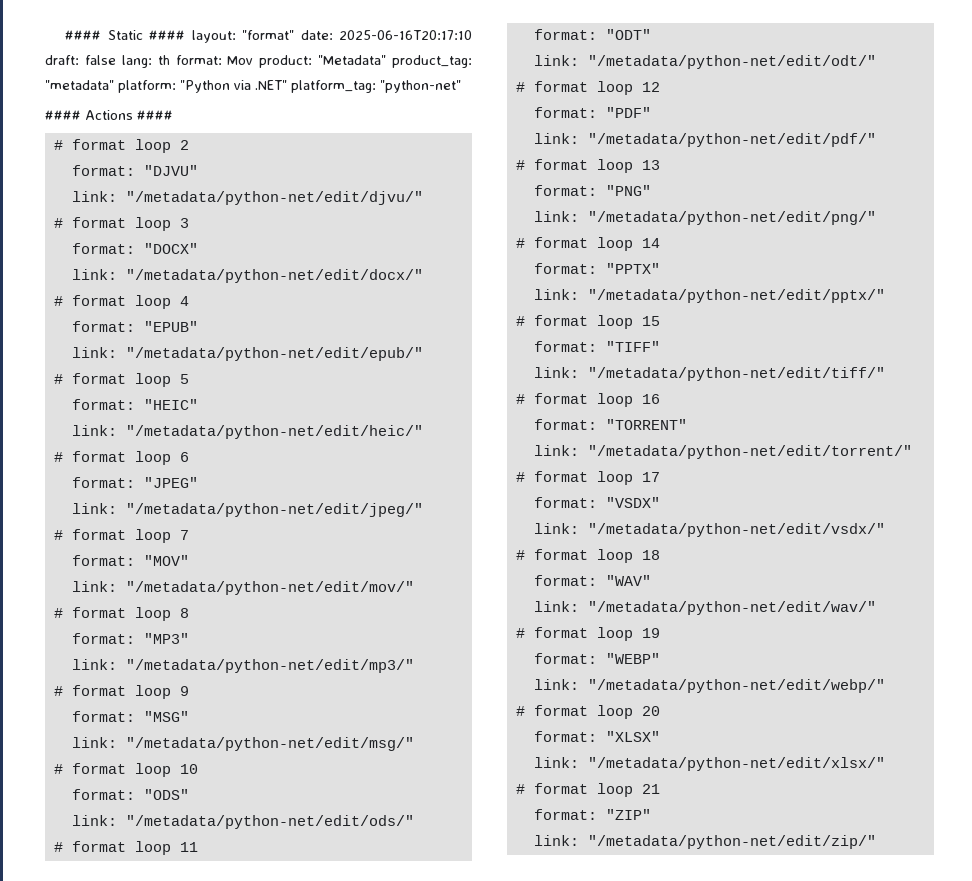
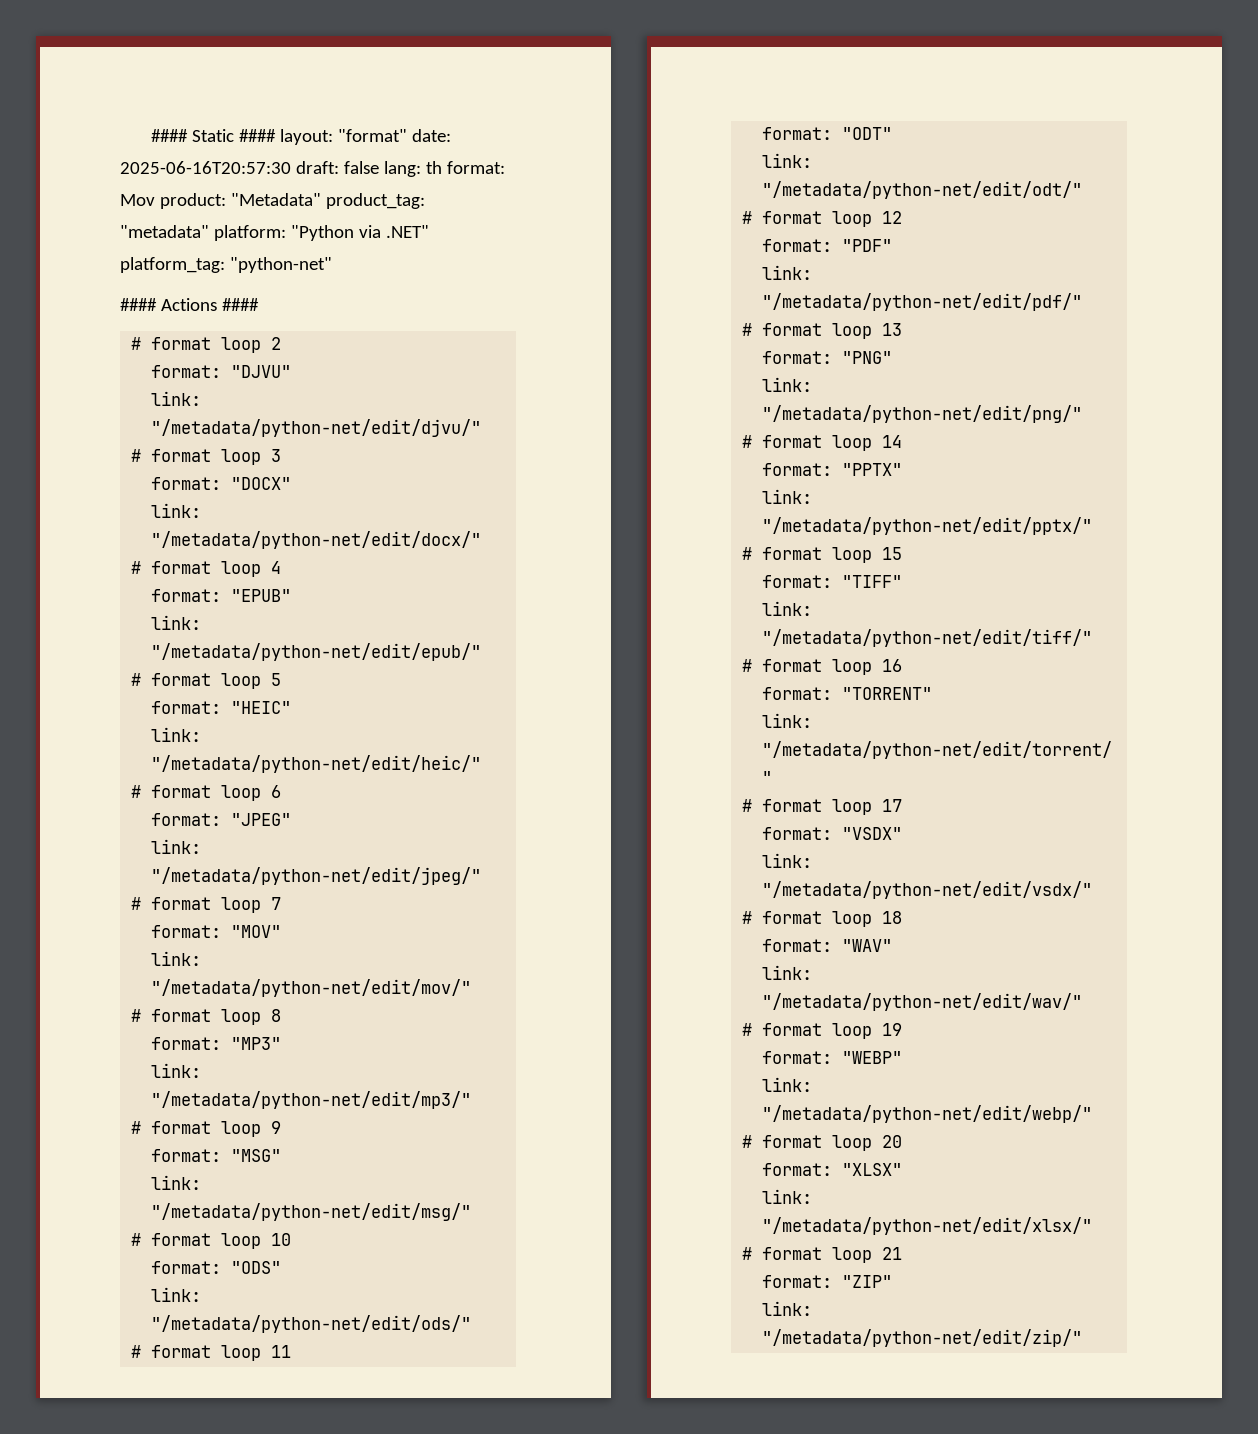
- #### Static #### layout: "format" date: 2025-06-16T20:17:10 draft: false lang: th format: Mov product: "Metadata" product_tag: "metadata" platform: "Python via .NET" platform_tag: "python-net"
+ #### Static #### layout: "format" date: 2025-06-16T20:57:30 draft: false lang: th format: Mov product: "Metadata" product_tag: "metadata" platform: "Python via .NET" platform_tag: "python-net"

